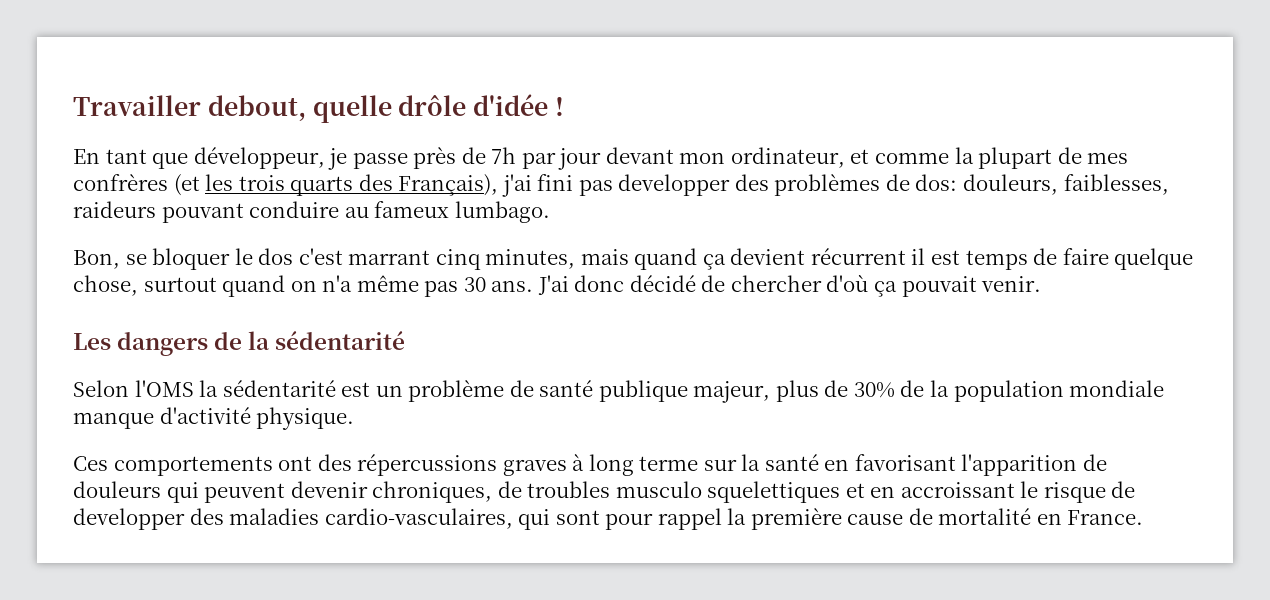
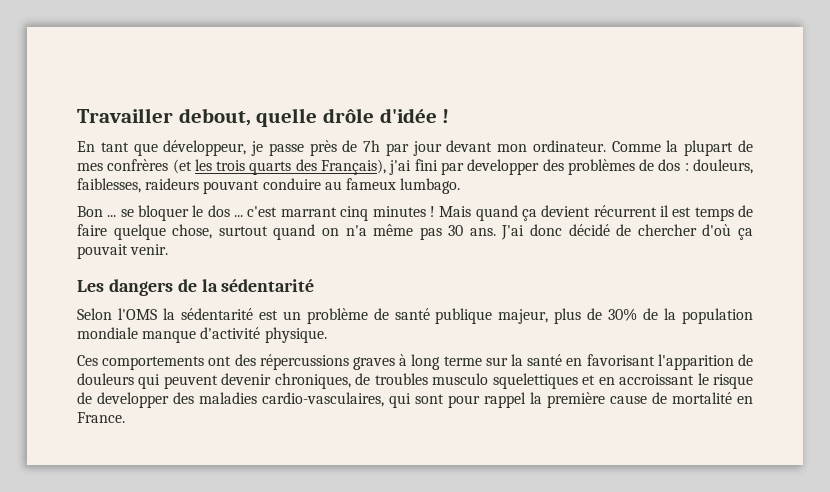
- En tant que développeur, je passe près de 7h par jour devant mon ordinateur, et comme la plupart de mes confrères (et les trois quarts des Français), j'ai fini pas developper des problèmes de dos: douleurs, faiblesses, raideurs pouvant conduire au fameux lumbago.
+ En tant que développeur, je passe près de 7h par jour devant mon ordinateur. Comme la plupart de mes confrères (et les trois quarts des Français), j'ai fini par developper des problèmes de dos : douleurs, faiblesses, raideurs pouvant conduire au fameux lumbago.
- Bon, se bloquer le dos c'est marrant cinq minutes, mais quand ça devient récurrent il est temps de faire quelque chose, surtout quand on n'a même pas 30 ans.
+ Bon ... se bloquer le dos ... c'est marrant cinq minutes ! Mais quand ça devient récurrent il est temps de faire quelque chose, surtout quand on n'a même pas 30 ans.

